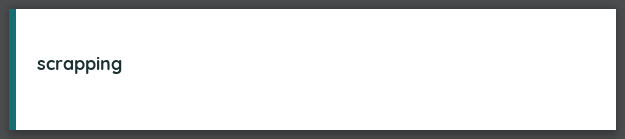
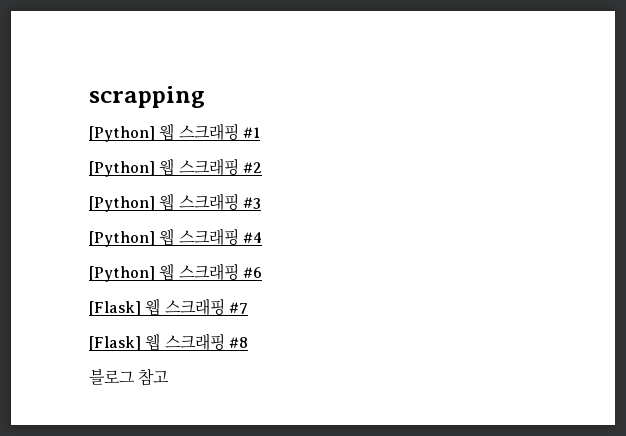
+ [Python] 웹 스크래핑 #1
+ [Python] 웹 스크래핑 #2
+ [Python] 웹 스크래핑 #3
+ [Python] 웹 스크래핑 #4
+ [Python] 웹 스크래핑 #6
+ [Flask] 웹 스크래핑 #7
+ [Flask] 웹 스크래핑 #8
+ 블로그 참고

